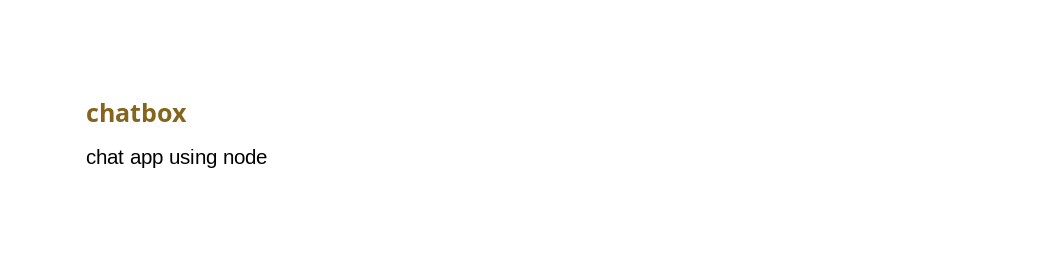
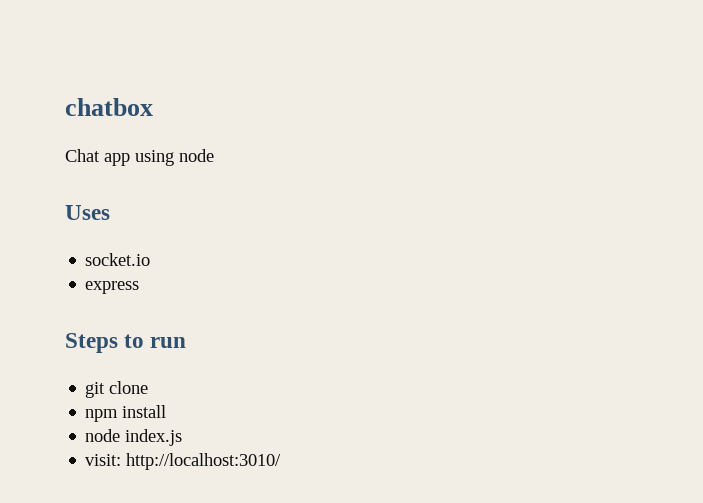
- chat app using node
+ Chat app using node
+ Uses
+ socket.io
+ express
+ Steps to run
+ git clone
+ npm install
+ node index.js
+ visit: http://localhost:3010/

